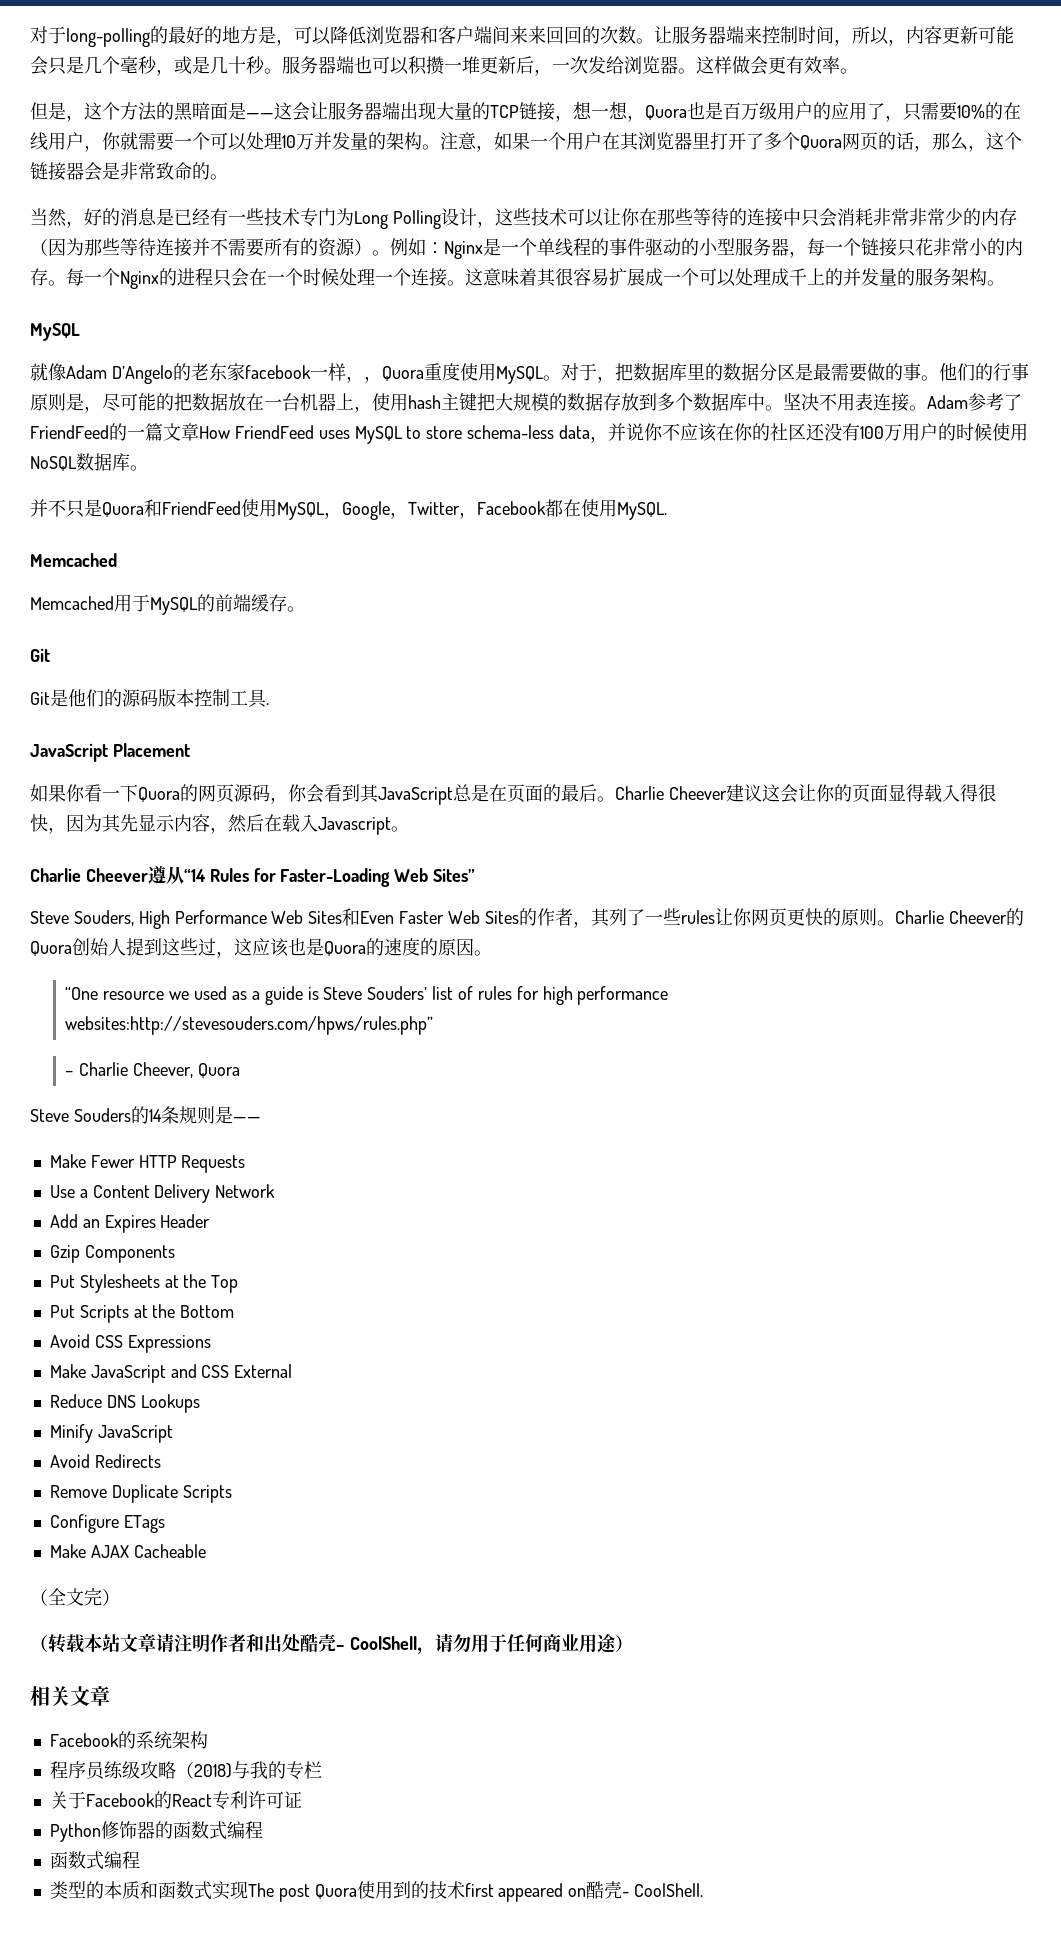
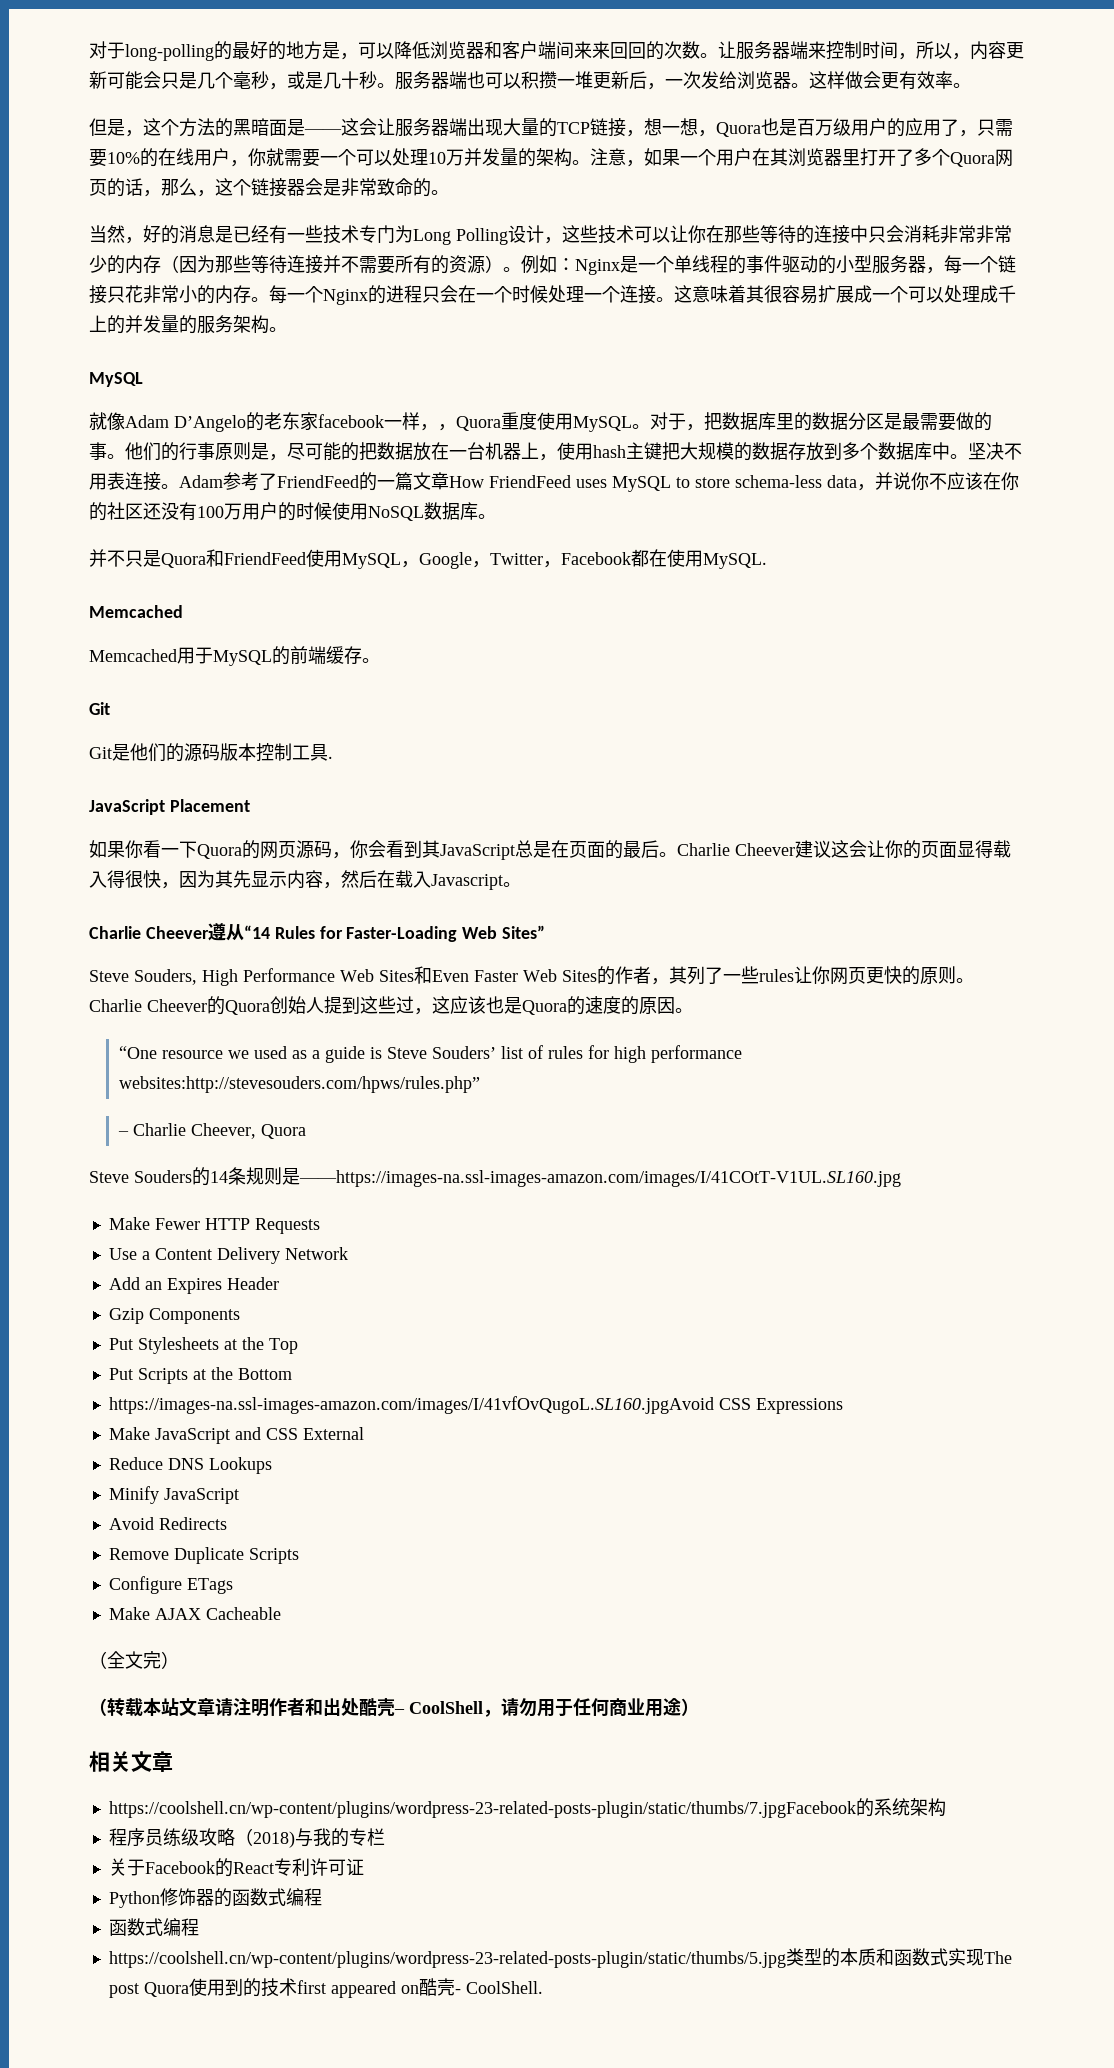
- Steve Souders的14条规则是——
+ Steve Souders的14条规则是——https://images-na.ssl-images-amazon.com/images/I/41COtT-V1UL.SL160.jpg
- Avoid CSS Expressions
+ https://images-na.ssl-images-amazon.com/images/I/41vfOvQugoL.SL160.jpgAvoid CSS Expressions
- Facebook的系统架构
+ https://coolshell.cn/wp-content/plugins/wordpress-23-related-posts-plugin/static/thumbs/7.jpgFacebook的系统架构
- 类型的本质和函数式实现The post Quora使用到的技术first appeared on酷壳- CoolShell.
+ https://coolshell.cn/wp-content/plugins/wordpress-23-related-posts-plugin/static/thumbs/5.jpg类型的本质和函数式实现The post Quora使用到的技术first appeared on酷壳- CoolShell.

